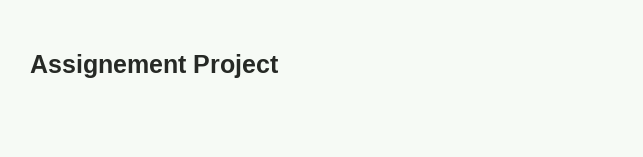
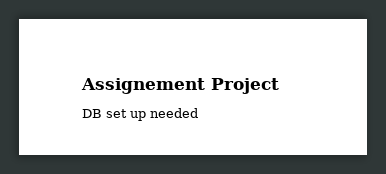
+ DB set up needed

